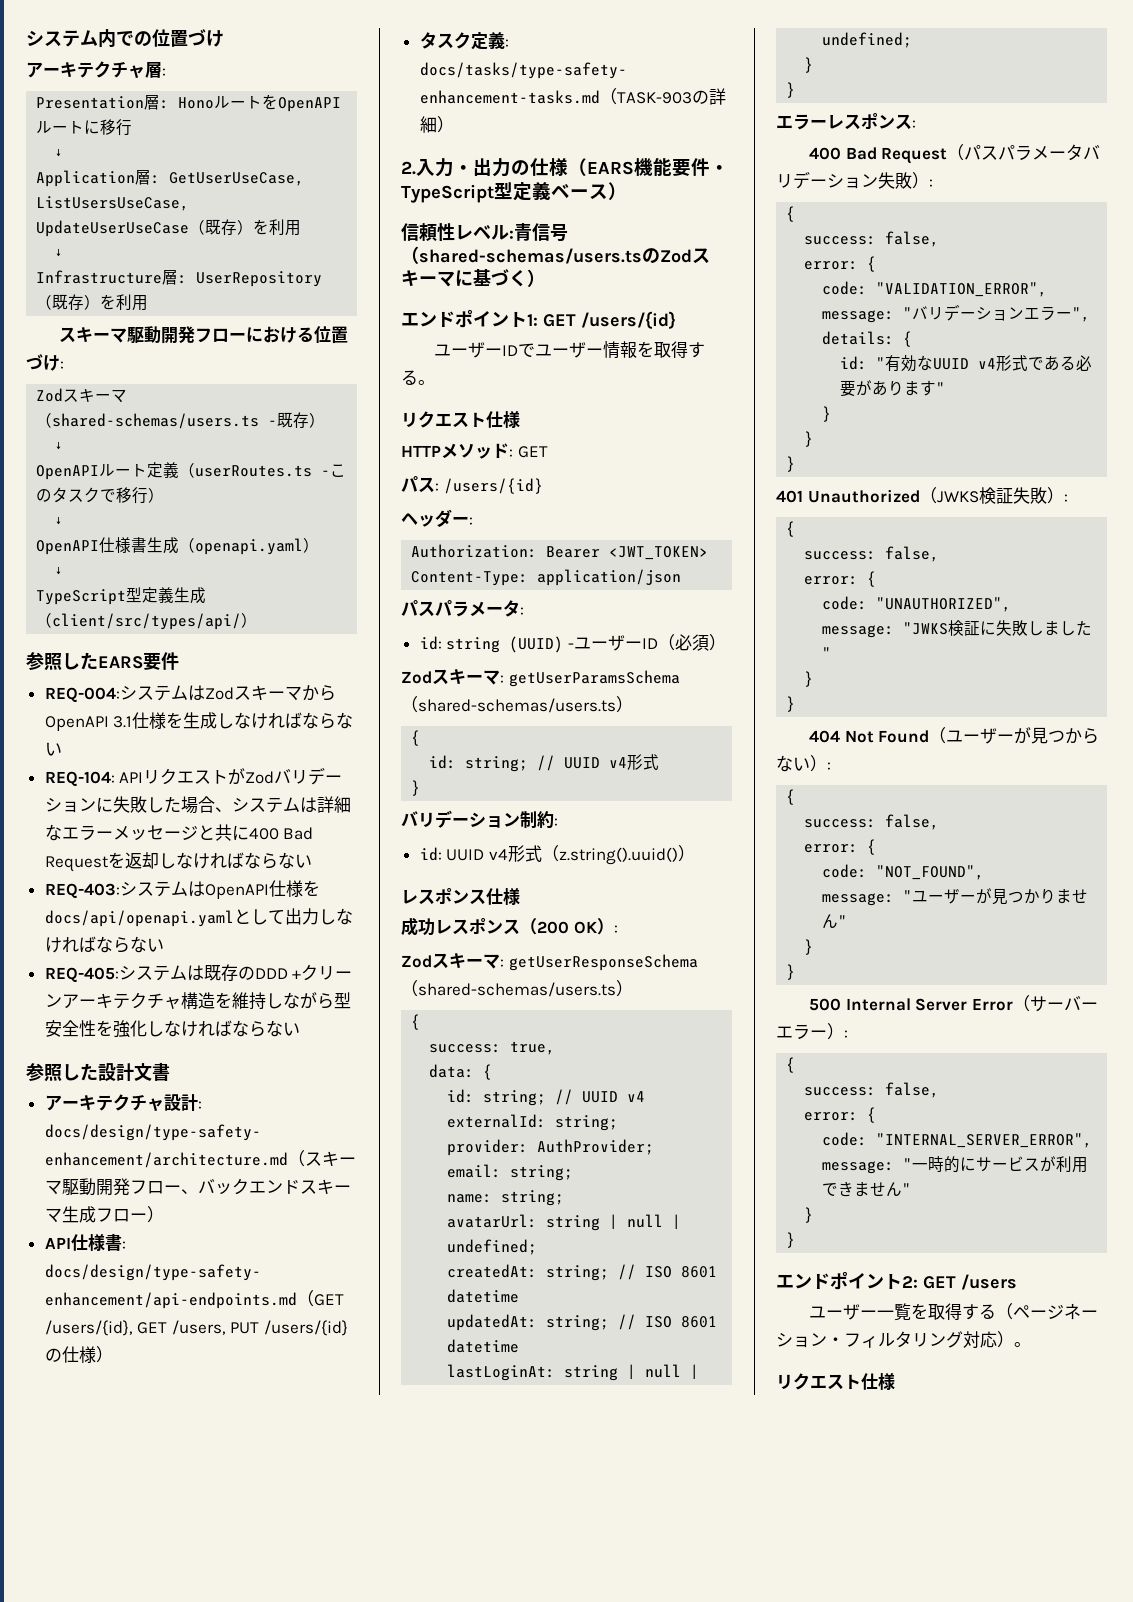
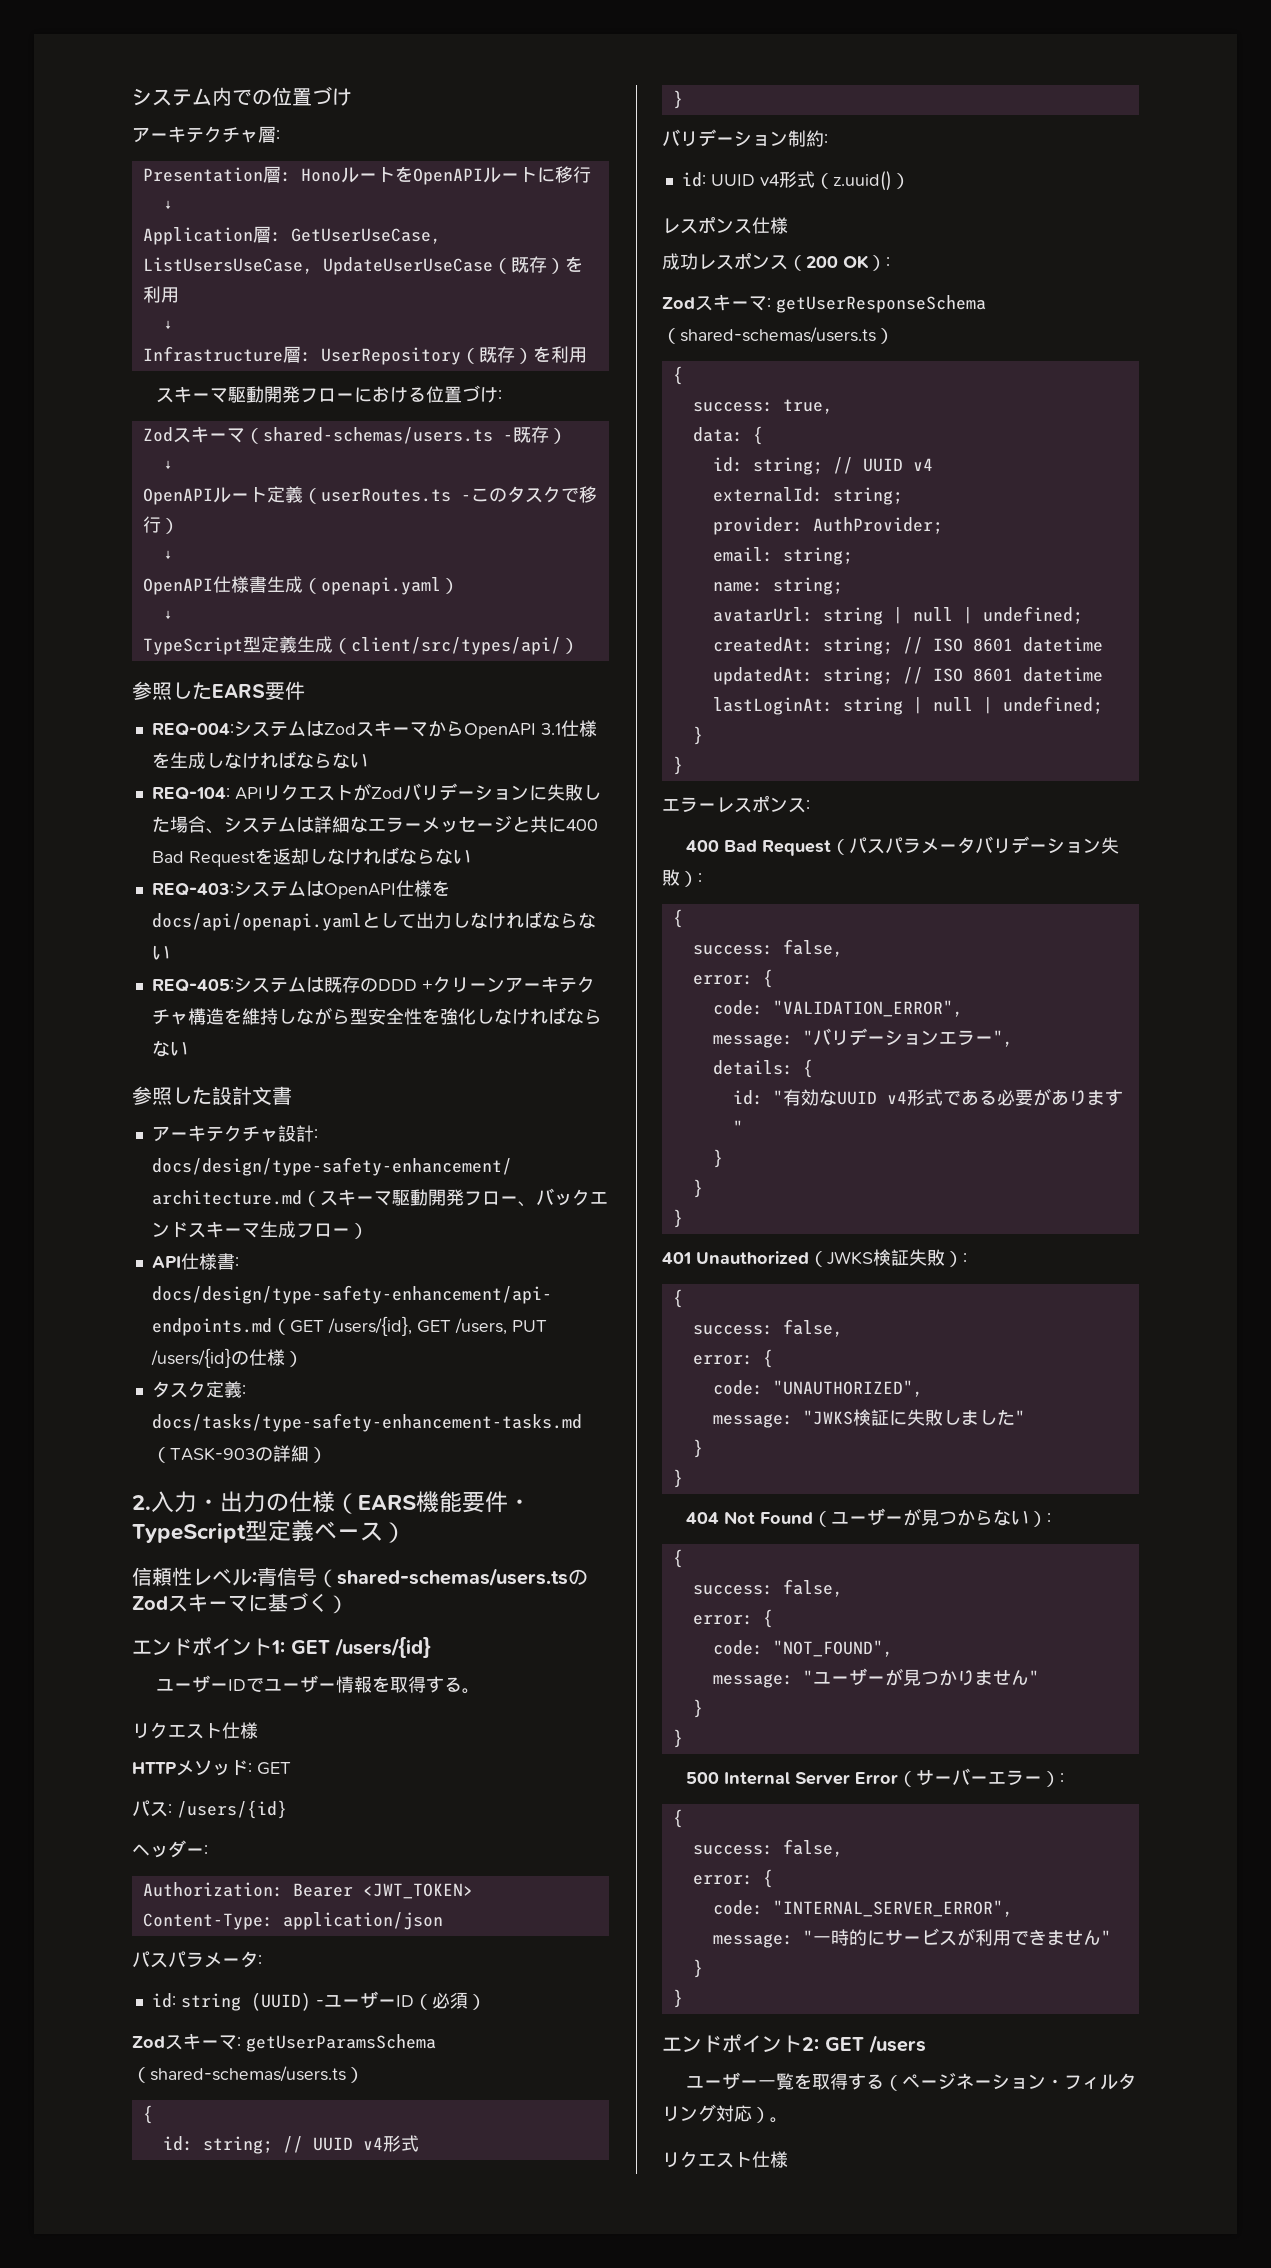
- id: UUID v4形式（z.string().uuid()）
+ id: UUID v4形式（z.uuid()）

